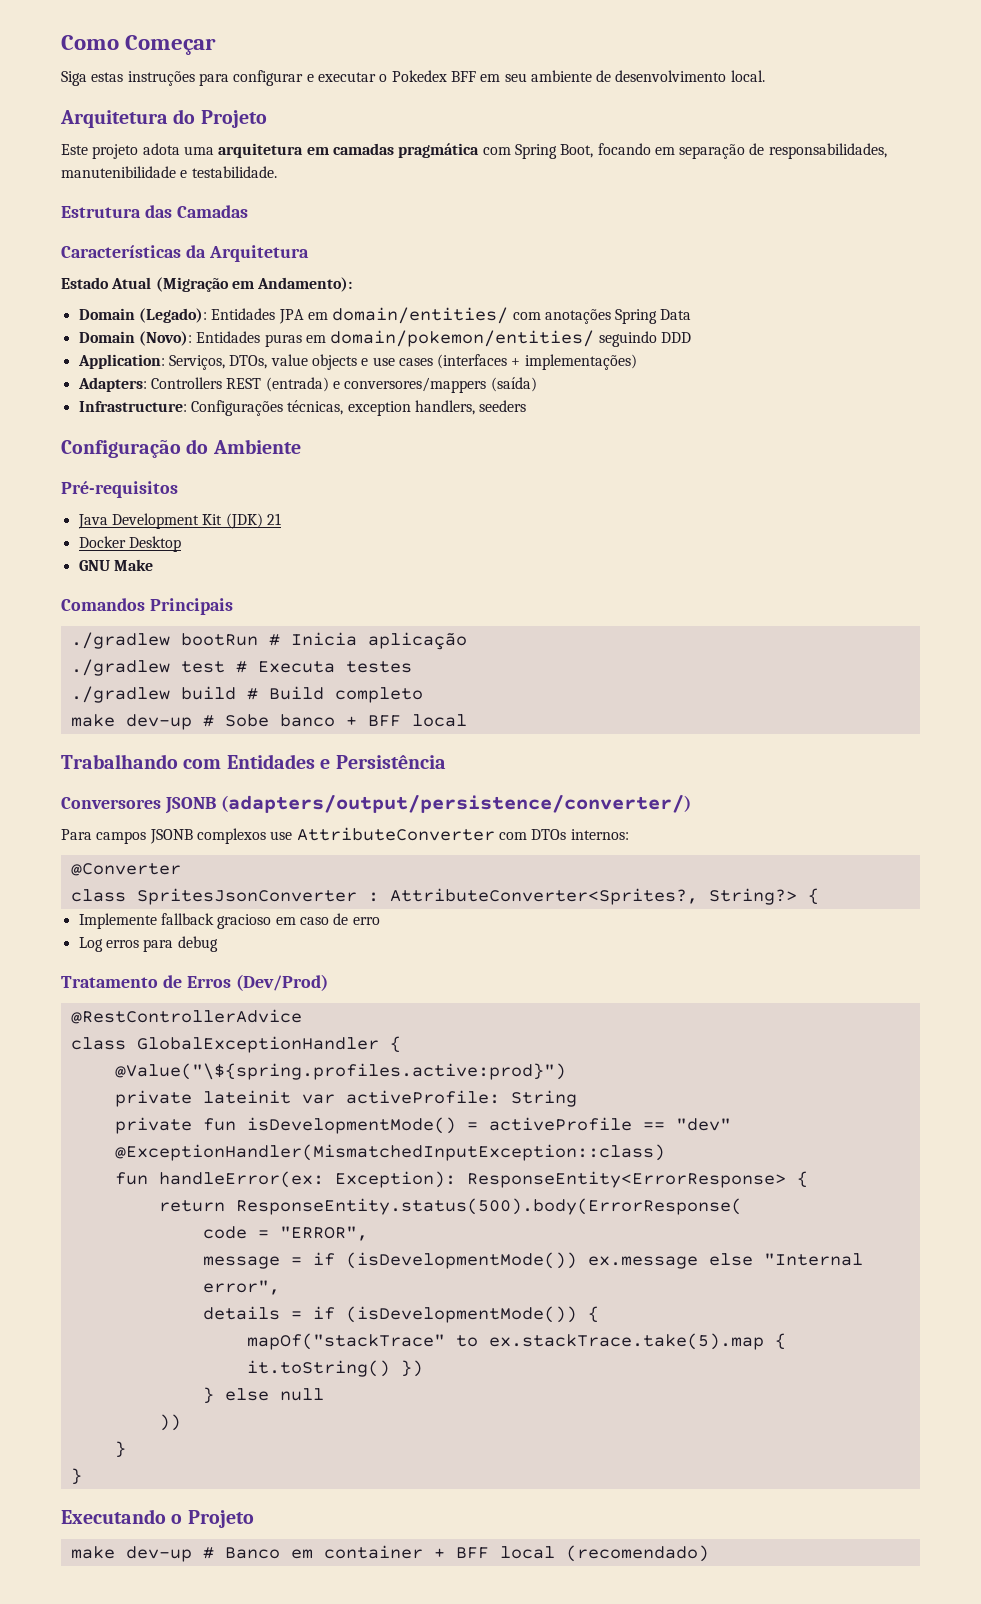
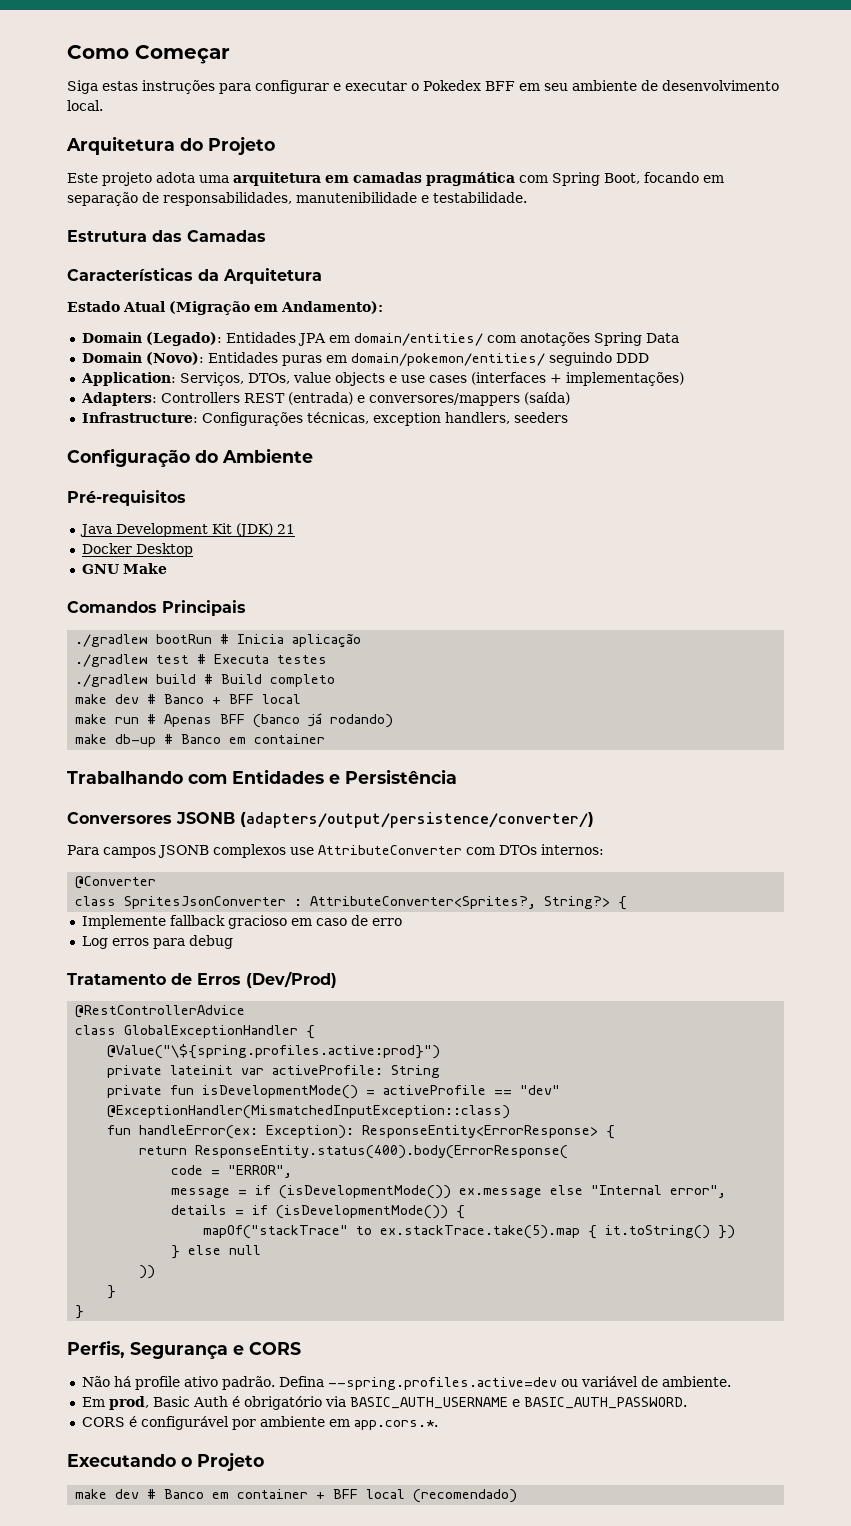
- make dev-up # Sobe banco + BFF local
+ make dev # Banco + BFF local
+ make run # Apenas BFF (banco já rodando)
+ make db-up # Banco em container
- return ResponseEntity.status(500).body(ErrorResponse(
+ return ResponseEntity.status(400).body(ErrorResponse(
+ Perfis, Segurança e CORS
+ Não há profile ativo padrão. Defina --spring.profiles.active=dev ou variável de ambiente.
+ Em prod, Basic Auth é obrigatório via BASIC_AUTH_USERNAME e BASIC_AUTH_PASSWORD.
+ CORS é configurável por ambiente em app.cors.*.
- make dev-up # Banco em container + BFF local (recomendado)
+ make dev # Banco em container + BFF local (recomendado)

